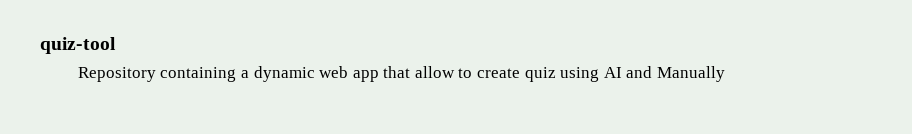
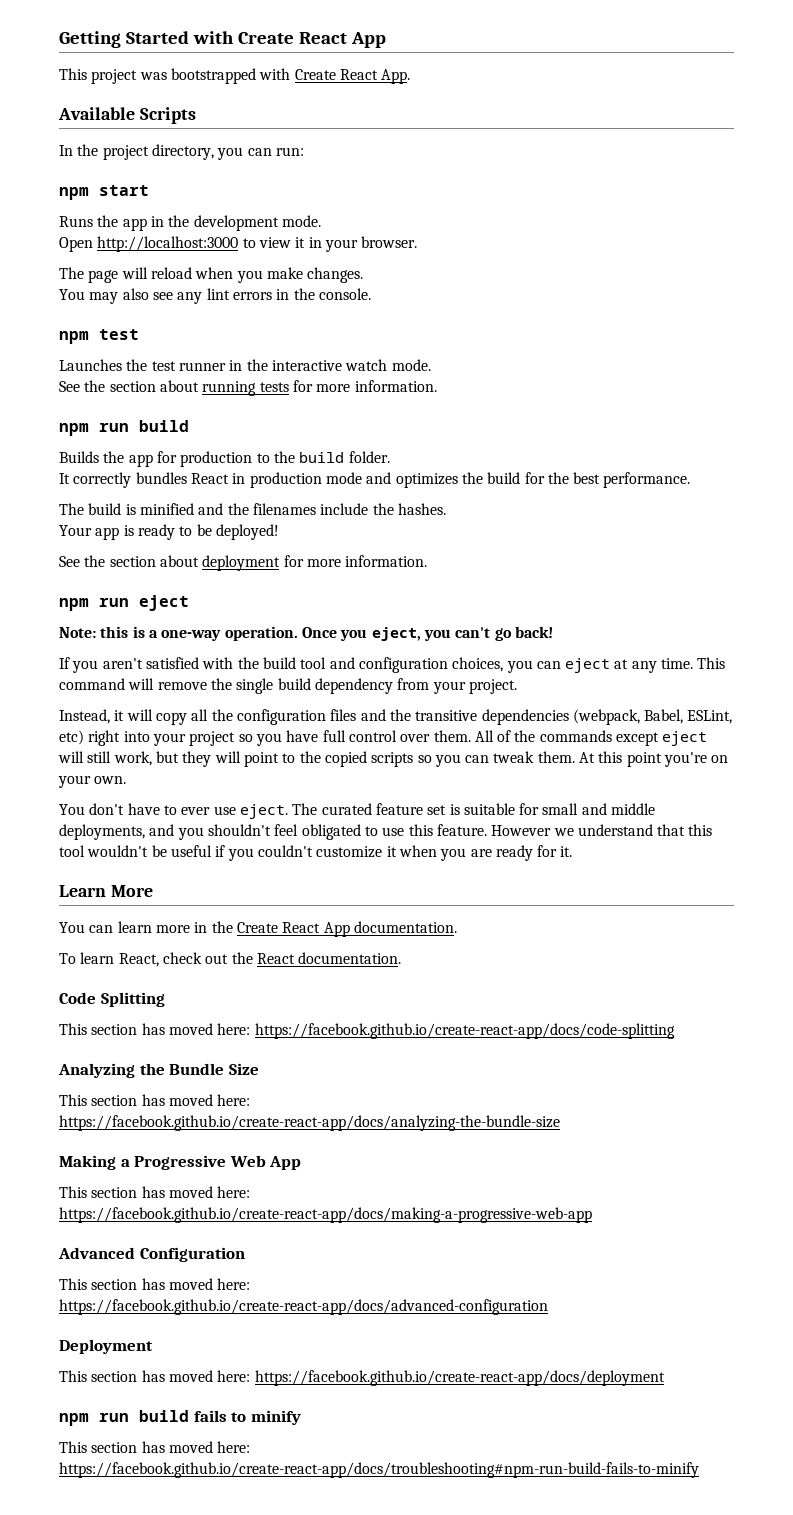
- quiz-tool
- Repository containing a dynamic web app that allow to create quiz using AI and Manually
+ Getting Started with Create React App
+ This project was bootstrapped with Create React App.
+ Available Scripts
+ In the project directory, you can run:
+ npm start
+ Runs the app in the development mode.
+ Open http://localhost:3000 to view it in your browser.
+ The page will reload when you make changes.
+ You may also see any lint errors in the console.
+ npm test
+ Launches the test runner in the interactive watch mode.
+ See the section about running tests for more information.
+ npm run build
+ Builds the app for production to the build folder.
+ It correctly bundles React in production mode and optimizes the build for the best performance.
+ The build is minified and the filenames include the hashes.
+ Your app is ready to be deployed!
+ See the section about deployment for more information.
+ npm run eject
+ Note: this is a one-way operation. Once you eject, you can't go back!
+ If you aren't satisfied with the build tool and configuration choices, you can eject at any time. This command will remove the single build dependency from your project.
+ Instead, it will copy all the configuration files and the transitive dependencies (webpack, Babel, ESLint, etc) right into your project so you have full control over them. All of the commands except eject will still work, but they will point to the copied scripts so you can tweak them. At this point you're on your own.
+ You don't have to ever use eject. The curated feature set is suitable for small and middle deployments, and you shouldn't feel obligated to use this feature. However we understand that this tool wouldn't be useful if you couldn't customize it when you are ready for it.
+ Learn More
+ You can learn more in the Create React App documentation.
+ To learn React, check out the React documentation.
+ Code Splitting
+ This section has moved here: https://facebook.github.io/create-react-app/docs/code-splitting
+ Analyzing the Bundle Size
+ This section has moved here: https://facebook.github.io/create-react-app/docs/analyzing-the-bundle-size
+ Making a Progressive Web App
+ This section has moved here: https://facebook.github.io/create-react-app/docs/making-a-progressive-web-app
+ Advanced Configuration
+ This section has moved here: https://facebook.github.io/create-react-app/docs/advanced-configuration
+ Deployment
+ This section has moved here: https://facebook.github.io/create-react-app/docs/deployment
+ npm run build fails to minify
+ This section has moved here: https://facebook.github.io/create-react-app/docs/troubleshooting#npm-run-build-fails-to-minify

